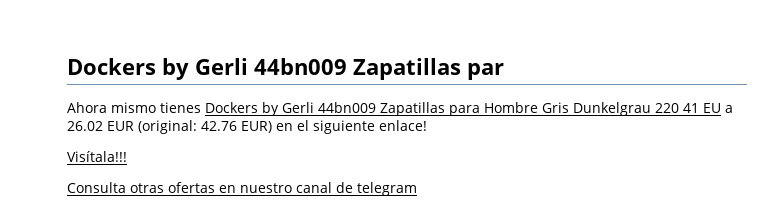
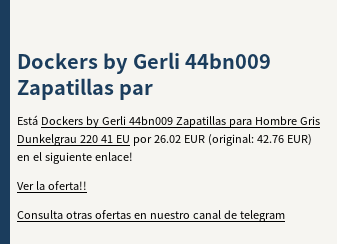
- Ahora mismo tienes Dockers by Gerli 44bn009 Zapatillas para Hombre Gris Dunkelgrau 220 41 EU a 26.02 EUR (original: 42.76 EUR) en el siguiente enlace!
+ Está Dockers by Gerli 44bn009 Zapatillas para Hombre Gris Dunkelgrau 220 41 EU por 26.02 EUR (original: 42.76 EUR) en el siguiente enlace!
- Visítala!!!
+ Ver la oferta!!

